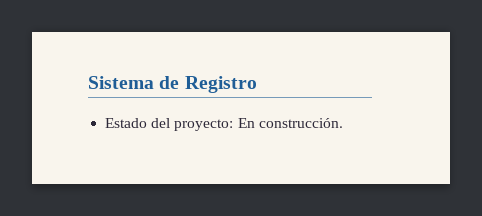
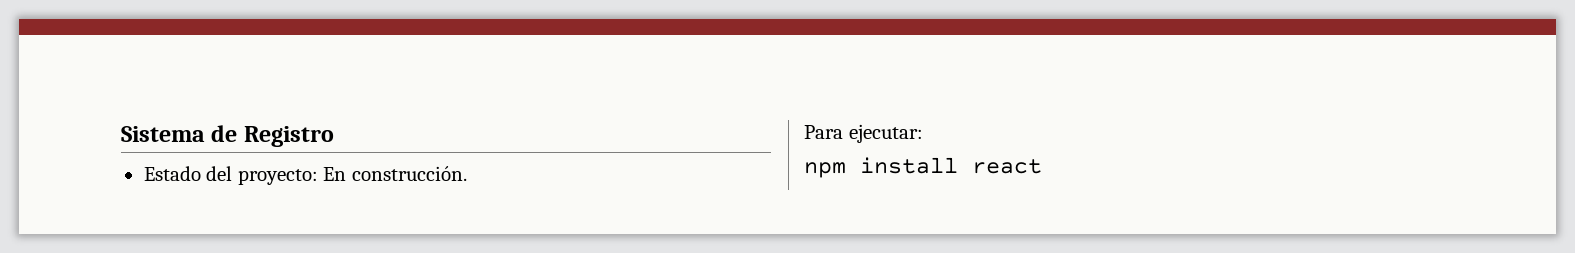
+ Para ejecutar:
+ npm install react

